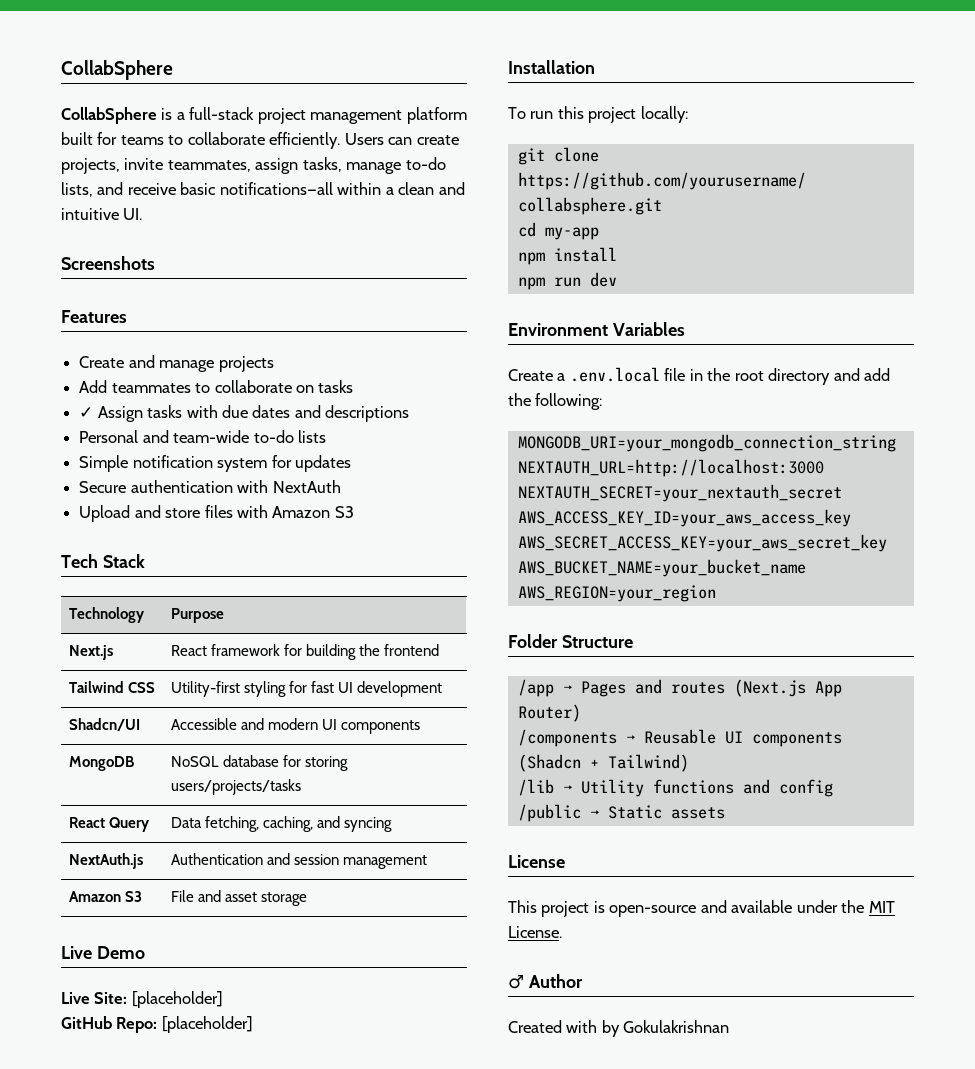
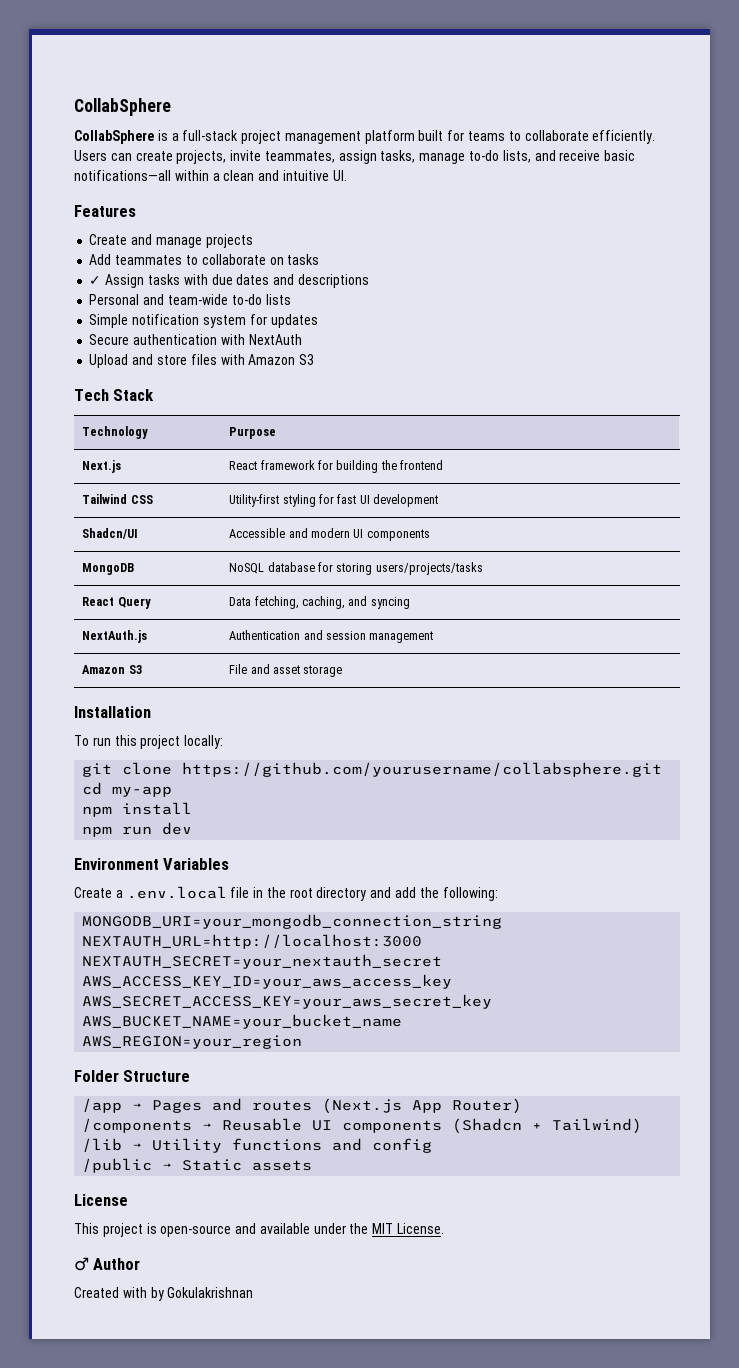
- Screenshots
- Live Demo
- Live Site: [placeholder]
- GitHub Repo: [placeholder]

